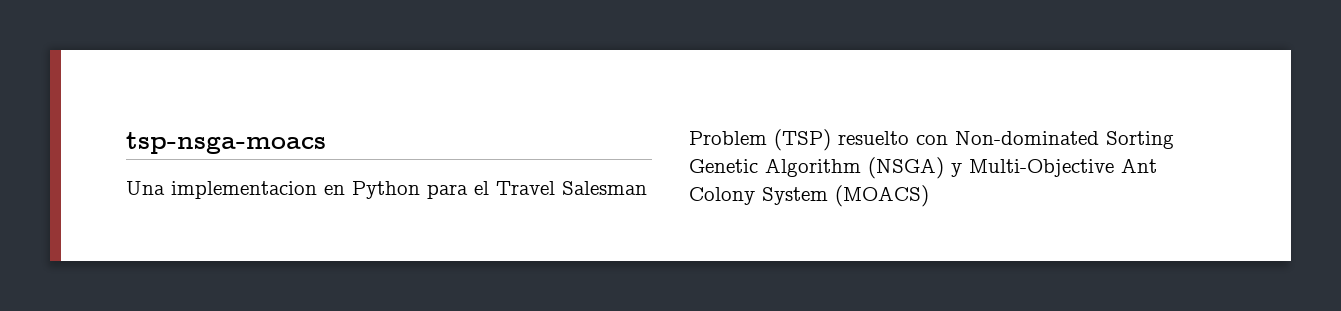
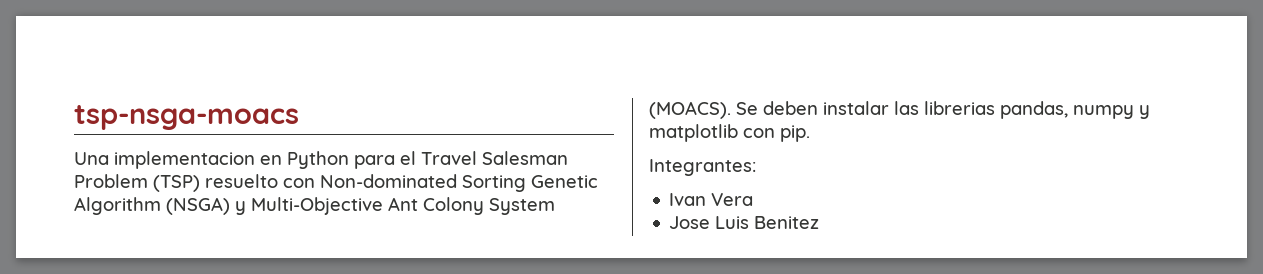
- Una implementacion en Python para el Travel Salesman Problem (TSP) resuelto con Non-dominated Sorting Genetic Algorithm (NSGA) y Multi-Objective Ant Colony System (MOACS)
+ Una implementacion en Python para el Travel Salesman Problem (TSP) resuelto con Non-dominated Sorting Genetic Algorithm (NSGA) y Multi-Objective Ant Colony System (MOACS). Se deben instalar las librerias pandas, numpy y matplotlib con pip.
+ Integrantes:
+ Ivan Vera
+ Jose Luis Benitez

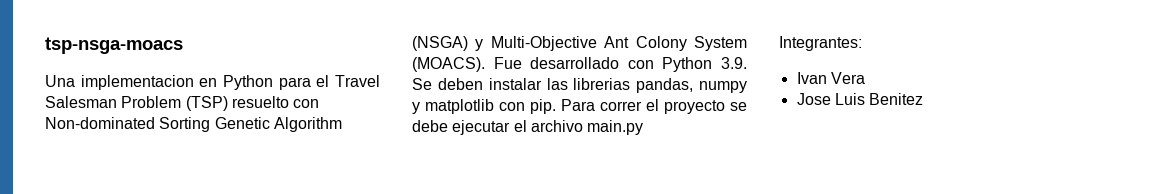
- Se deben instalar las librerias pandas, numpy y matplotlib con pip.
+ Fue desarrollado con Python 3.9. Se deben instalar las librerias pandas, numpy y matplotlib con pip. Para correr el proyecto se debe ejecutar el archivo main.py

